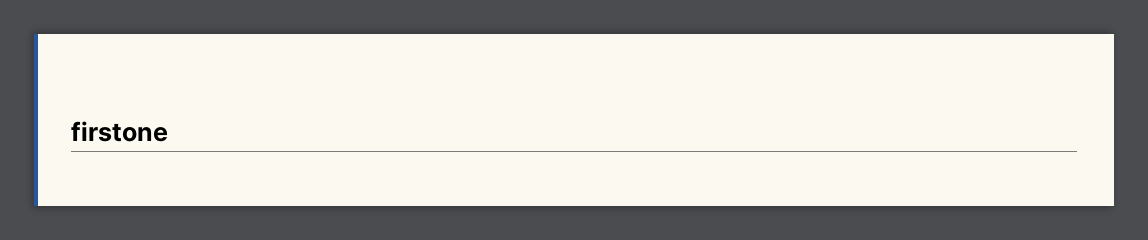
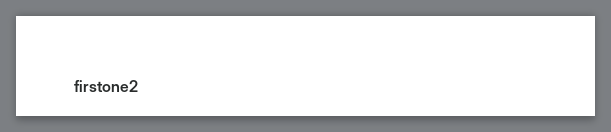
- firstone
+ firstone2

